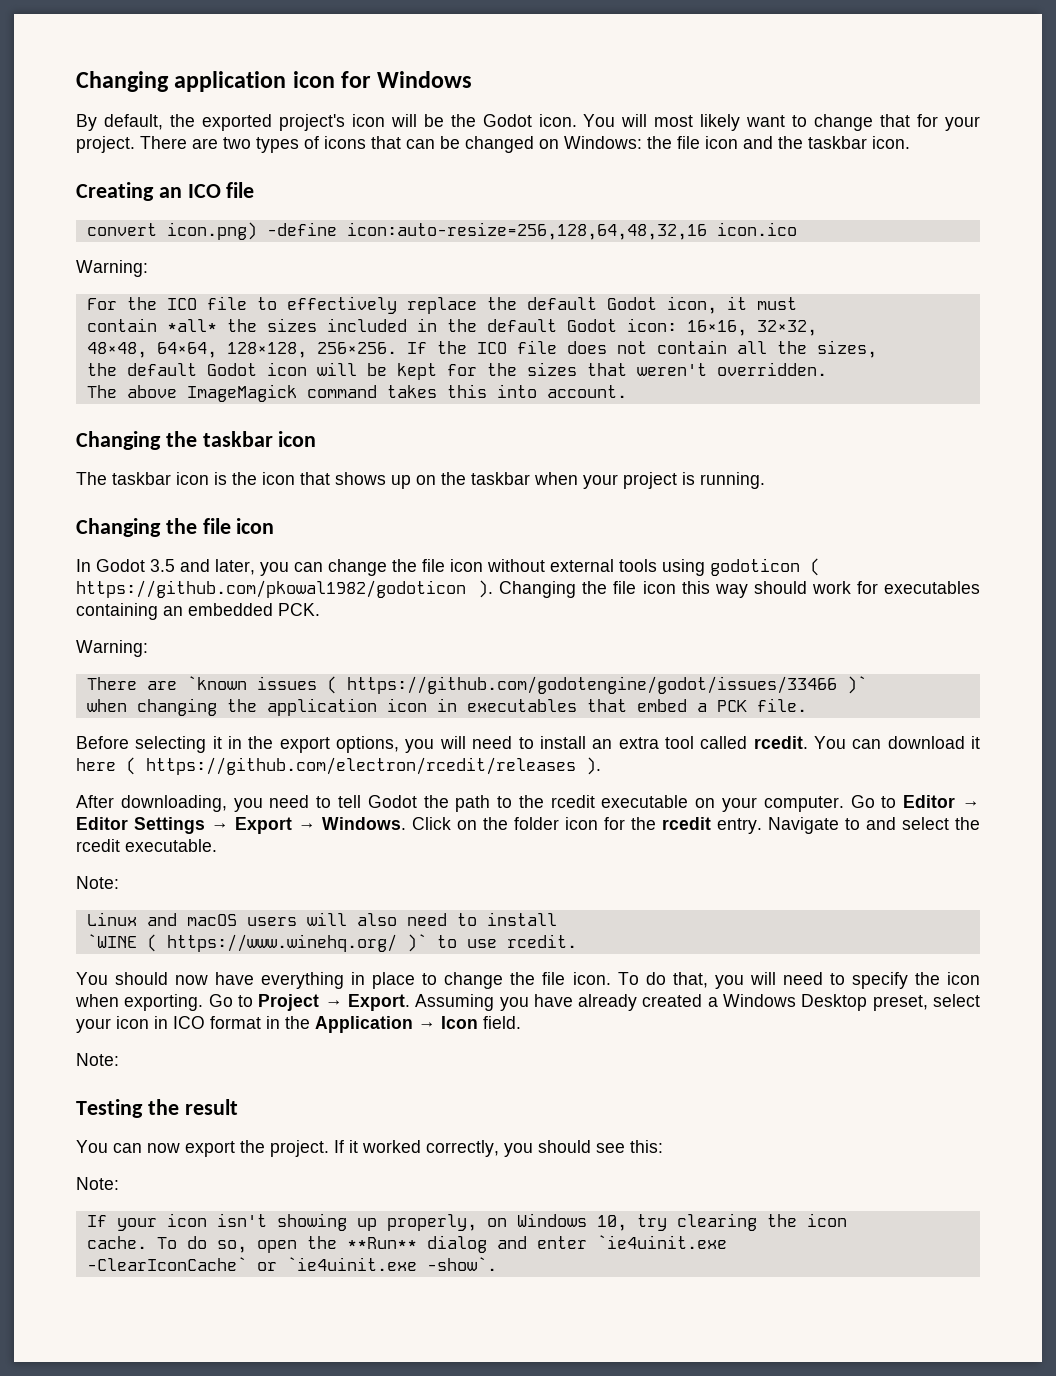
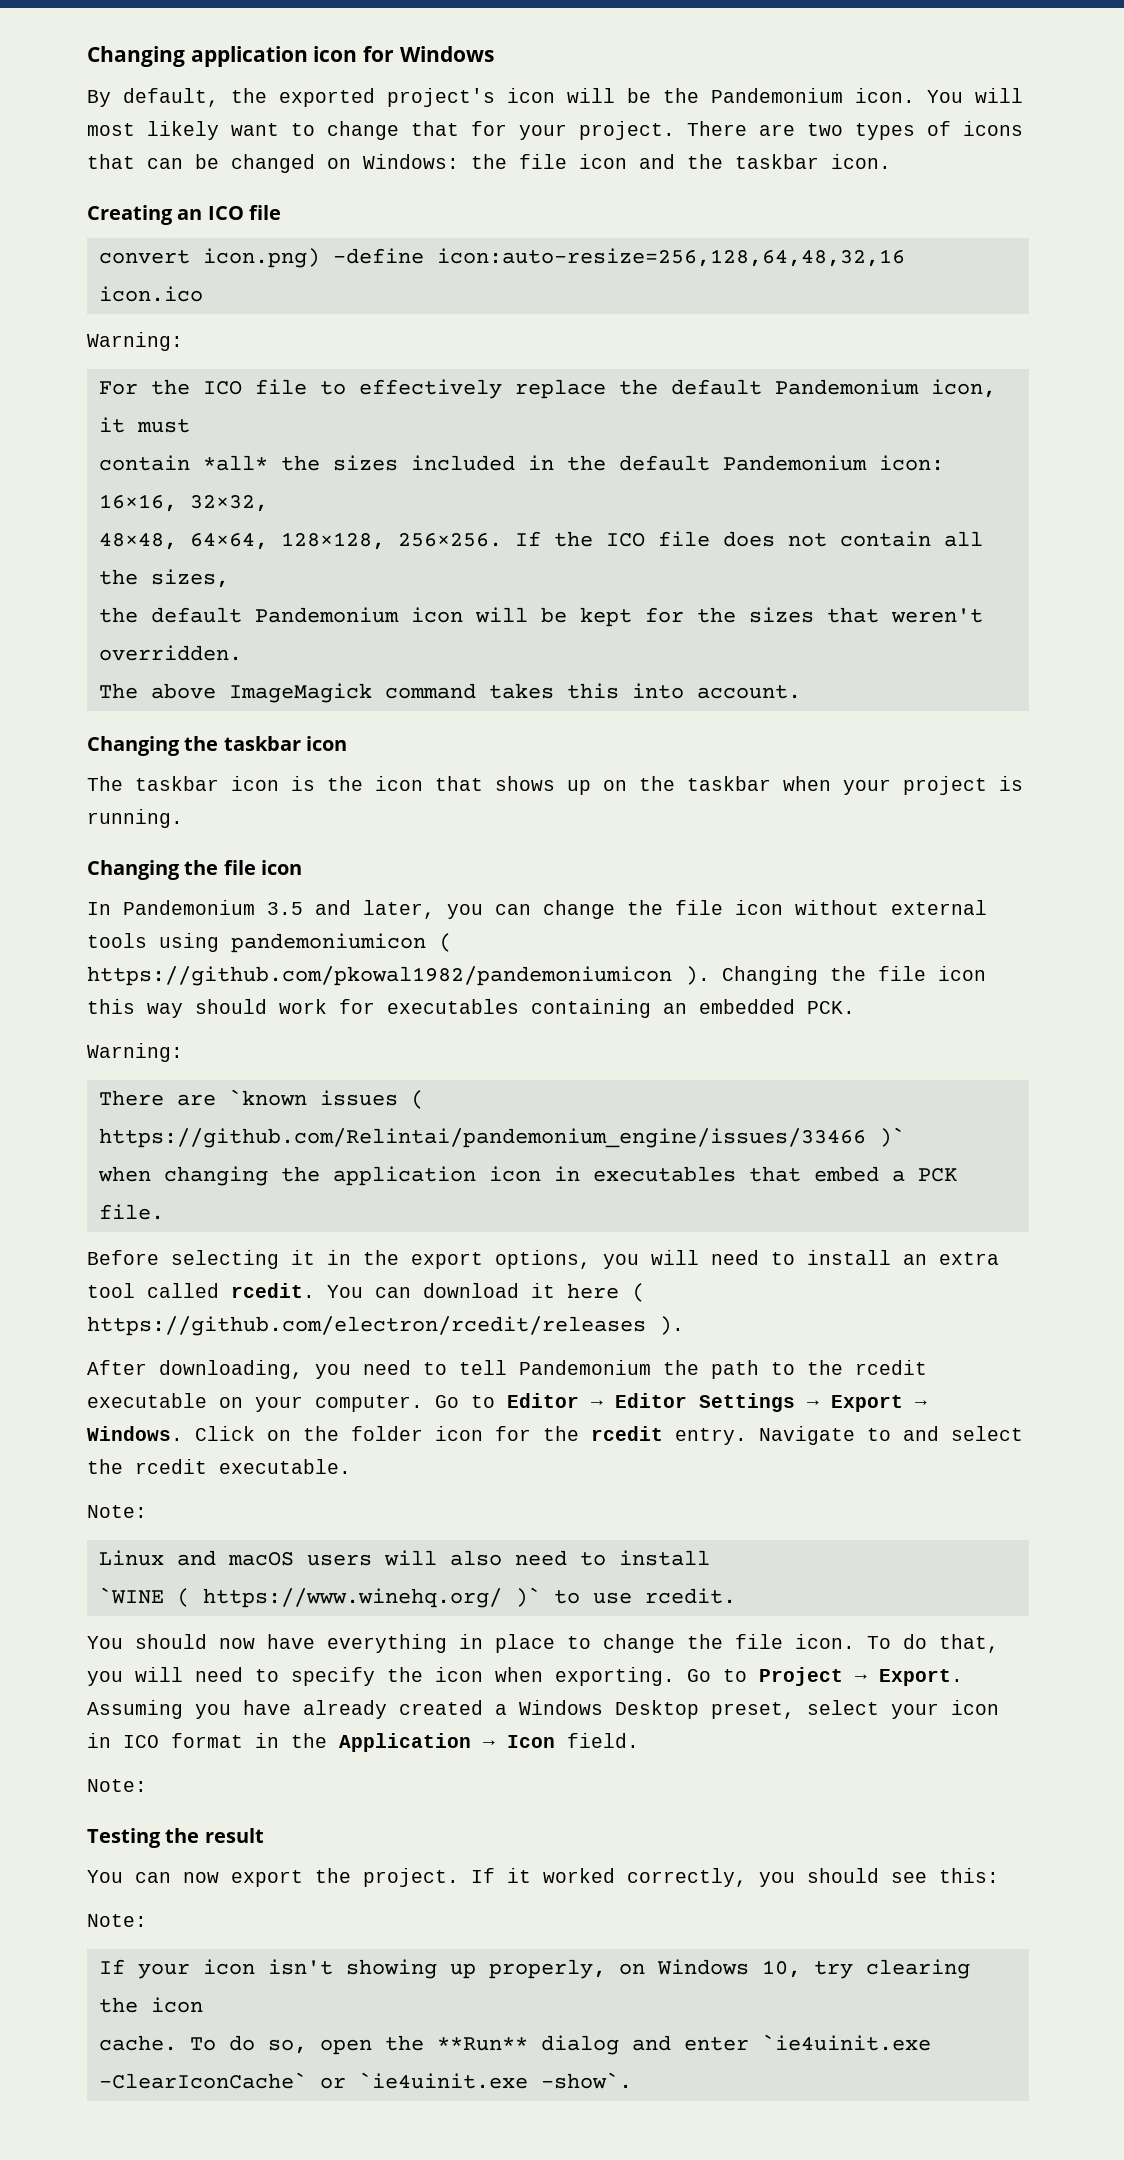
- By default, the exported project's icon will be the Godot icon.
+ By default, the exported project's icon will be the Pandemonium icon.
- For the ICO file to effectively replace the default Godot icon, it must
+ For the ICO file to effectively replace the default Pandemonium icon, it must
- contain *all* the sizes included in the default Godot icon: 16×16, 32×32,
+ contain *all* the sizes included in the default Pandemonium icon: 16×16, 32×32,
- the default Godot icon will be kept for the sizes that weren't overridden.
+ the default Pandemonium icon will be kept for the sizes that weren't overridden.
- In Godot 3.5 and later, you can change the file icon without external tools using godoticon ( https://github.com/pkowal1982/godoticon ).
+ In Pandemonium 3.5 and later, you can change the file icon without external tools using pandemoniumicon ( https://github.com/pkowal1982/pandemoniumicon ).
- There are `known issues ( https://github.com/godotengine/godot/issues/33466 )`
+ There are `known issues ( https://github.com/Relintai/pandemonium_engine/issues/33466 )`
- After downloading, you need to tell Godot the path to the rcedit executable on your computer.
+ After downloading, you need to tell Pandemonium the path to the rcedit executable on your computer.

